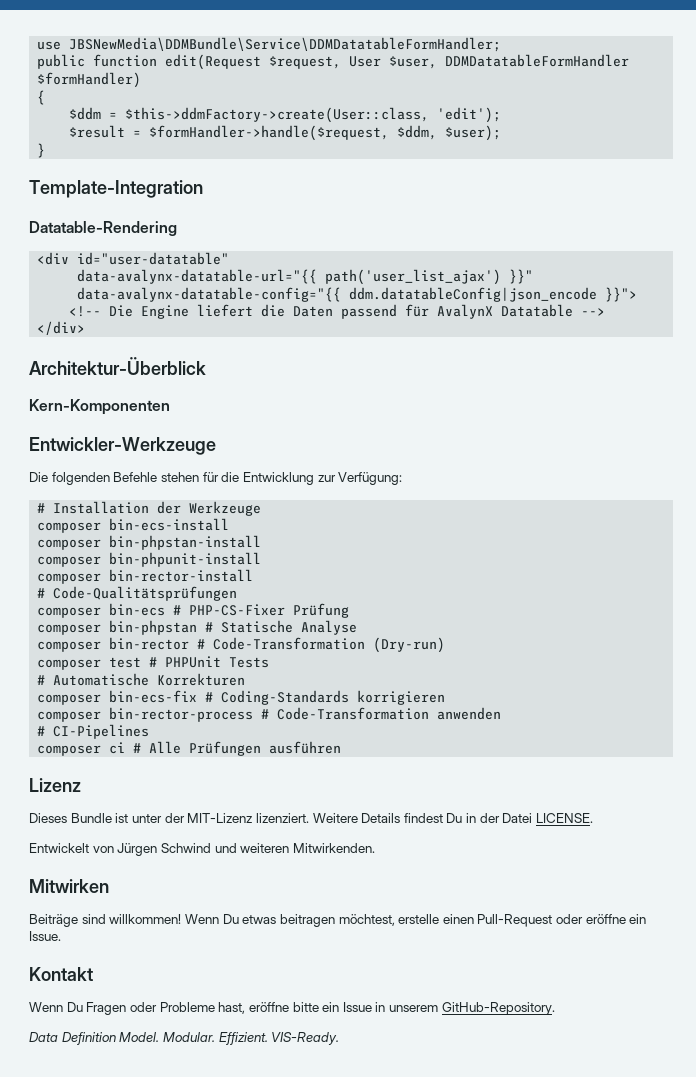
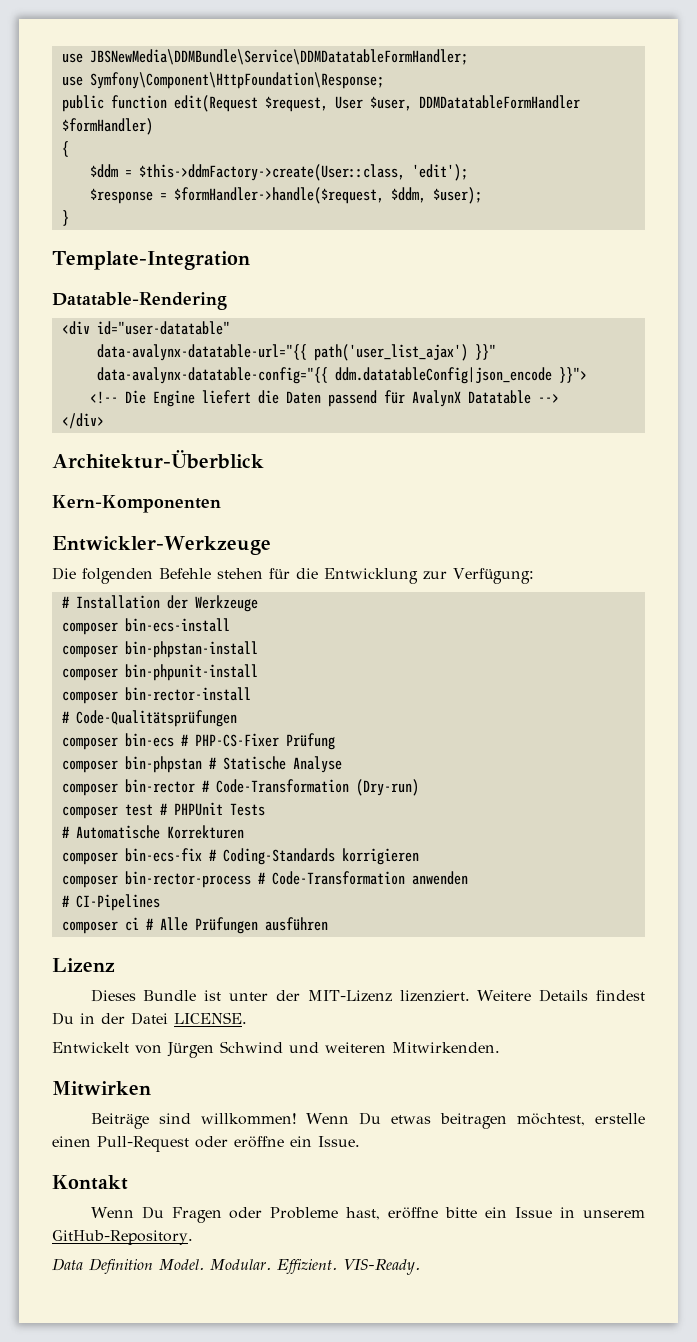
+ use Symfony\Component\HttpFoundation\Response;
- $result = $formHandler->handle($request, $ddm, $user);
+ $response = $formHandler->handle($request, $ddm, $user);

